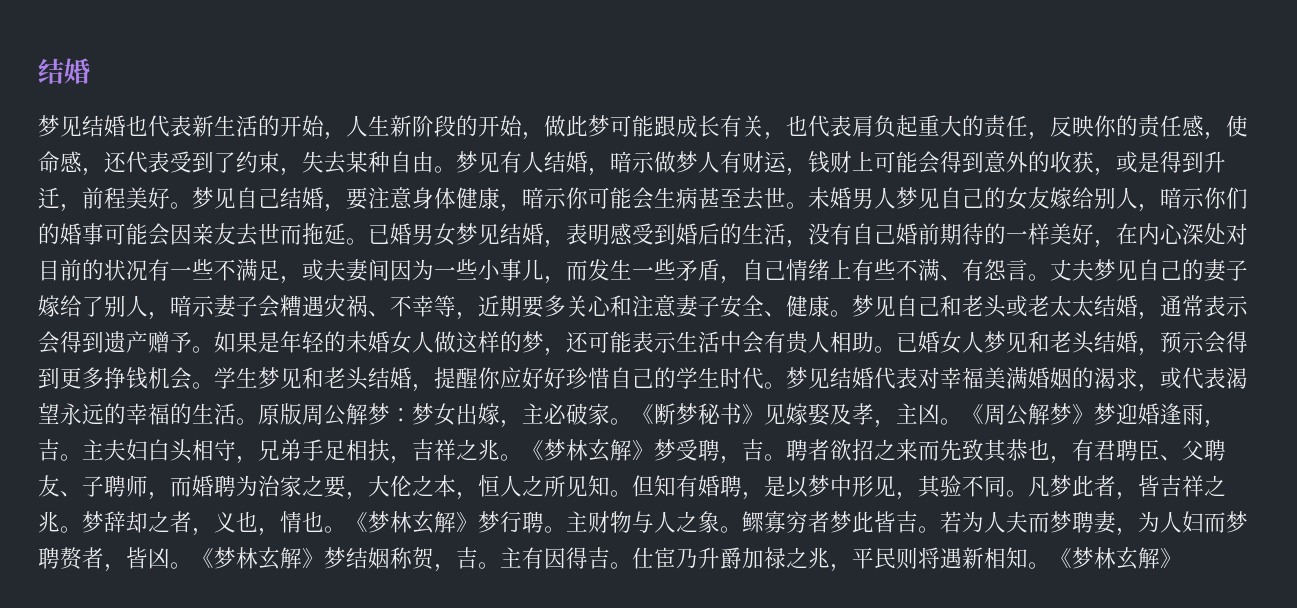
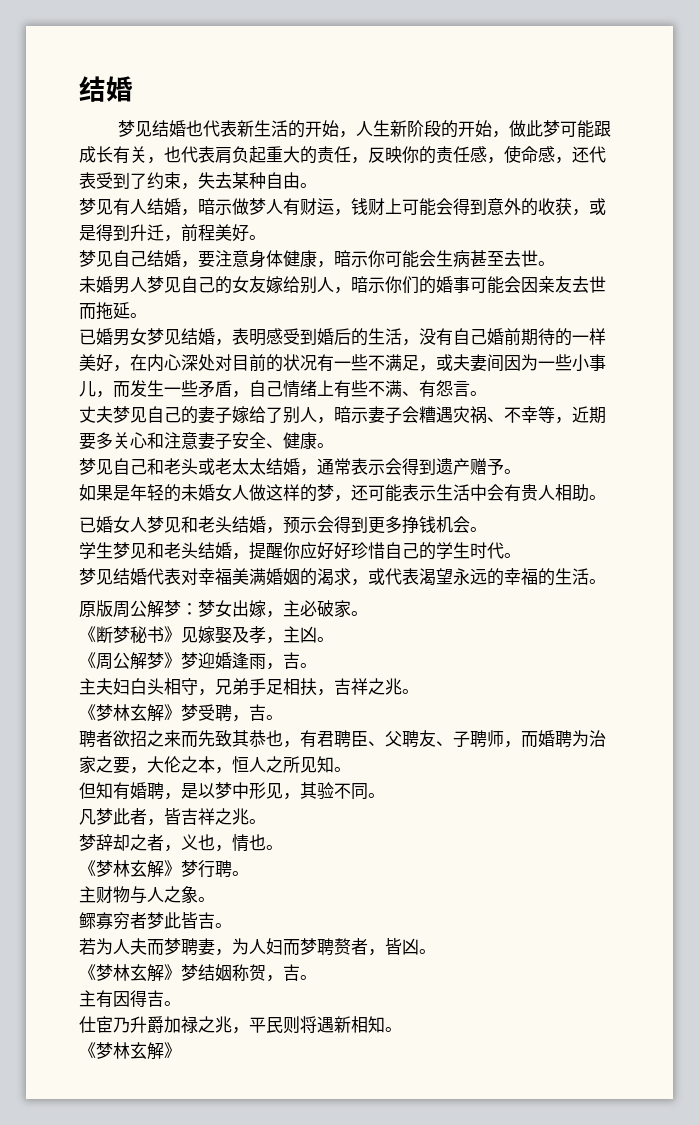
- 梦见结婚也代表新生活的开始，人生新阶段的开始，做此梦可能跟成长有关，也代表肩负起重大的责任，反映你的责任感，使命感，还代表受到了约束，失去某种自由。梦见有人结婚，暗示做梦人有财运，钱财上可能会得到意外的收获，或是得到升迁，前程美好。梦见自己结婚，要注意身体健康，暗示你可能会生病甚至去世。未婚男人梦见自己的女友嫁给别人，暗示你们的婚事可能会因亲友去世而拖延。已婚男女梦见结婚，表明感受到婚后的生活，没有自己婚前期待的一样美好，在内心深处对目前的状况有一些不满足，或夫妻间因为一些小事儿，而发生一些矛盾，自己情绪上有些不满、有怨言。丈夫梦见自己的妻子嫁给了别人，暗示妻子会糟遇灾祸、不幸等，近期要多关心和注意妻子安全、健康。梦见自己和老头或老太太结婚，通常表示会得到遗产赠予。如果是年轻的未婚女人做这样的梦，还可能表示生活中会有贵人相助。已婚女人梦见和老头结婚，预示会得到更多挣钱机会。学生梦见和老头结婚，提醒你应好好珍惜自己的学生时代。梦见结婚代表对幸福美满婚姻的渴求，或代表渴望永远的幸福的生活。原版周公解梦：
+ 梦见结婚也代表新生活的开始，人生新阶段的开始，做此梦可能跟成长有关，也代表肩负起重大的责任，反映你的责任感，使命感，还代表受到了约束，失去某种自由。
+ 梦见有人结婚，暗示做梦人有财运，钱财上可能会得到意外的收获，或是得到升迁，前程美好。
+ 梦见自己结婚，要注意身体健康，暗示你可能会生病甚至去世。
+ 未婚男人梦见自己的女友嫁给别人，暗示你们的婚事可能会因亲友去世而拖延。
+ 已婚男女梦见结婚，表明感受到婚后的生活，没有自己婚前期待的一样美好，在内心深处对目前的状况有一些不满足，或夫妻间因为一些小事儿，而发生一些矛盾，自己情绪上有些不满、有怨言。
+ 丈夫梦见自己的妻子嫁给了别人，暗示妻子会糟遇灾祸、不幸等，近期要多关心和注意妻子安全、健康。
+ 梦见自己和老头或老太太结婚，通常表示会得到遗产赠予。
+ 如果是年轻的未婚女人做这样的梦，还可能表示生活中会有贵人相助。
+ 已婚女人梦见和老头结婚，预示会得到更多挣钱机会。
+ 学生梦见和老头结婚，提醒你应好好珍惜自己的学生时代。
+ 梦见结婚代表对幸福美满婚姻的渴求，或代表渴望永远的幸福的生活。
+ 原版周公解梦：
- 梦女出嫁，主必破家。《断梦秘书》见嫁娶及孝，主凶。《周公解梦》梦迎婚逢雨，吉。主夫妇白头相守，兄弟手足相扶，吉祥之兆。《梦林玄解》梦受聘，吉。聘者欲招之来而先致其恭也，有君聘臣、父聘友、子聘师，而婚聘为治家之要，大伦之本，恒人之所见知。但知有婚聘，是以梦中形见，其验不同。凡梦此者，皆吉祥之兆。梦辞却之者，义也，情也。《梦林玄解》梦行聘。主财物与人之象。鳏寡穷者梦此皆吉。若为人夫而梦聘妻，为人妇而梦聘赘者，皆凶。《梦林玄解》梦结姻称贺，吉。主有因得吉。仕宦乃升爵加禄之兆，平民则将遇新相知。《梦林玄解》
+ 梦女出嫁，主必破家。
+ 《断梦秘书》见嫁娶及孝，主凶。
+ 《周公解梦》梦迎婚逢雨，吉。
+ 主夫妇白头相守，兄弟手足相扶，吉祥之兆。
+ 《梦林玄解》梦受聘，吉。
+ 聘者欲招之来而先致其恭也，有君聘臣、父聘友、子聘师，而婚聘为治家之要，大伦之本，恒人之所见知。
+ 但知有婚聘，是以梦中形见，其验不同。
+ 凡梦此者，皆吉祥之兆。
+ 梦辞却之者，义也，情也。
+ 《梦林玄解》梦行聘。
+ 主财物与人之象。
+ 鳏寡穷者梦此皆吉。
+ 若为人夫而梦聘妻，为人妇而梦聘赘者，皆凶。
+ 《梦林玄解》梦结姻称贺，吉。
+ 主有因得吉。
+ 仕宦乃升爵加禄之兆，平民则将遇新相知。
+ 《梦林玄解》

